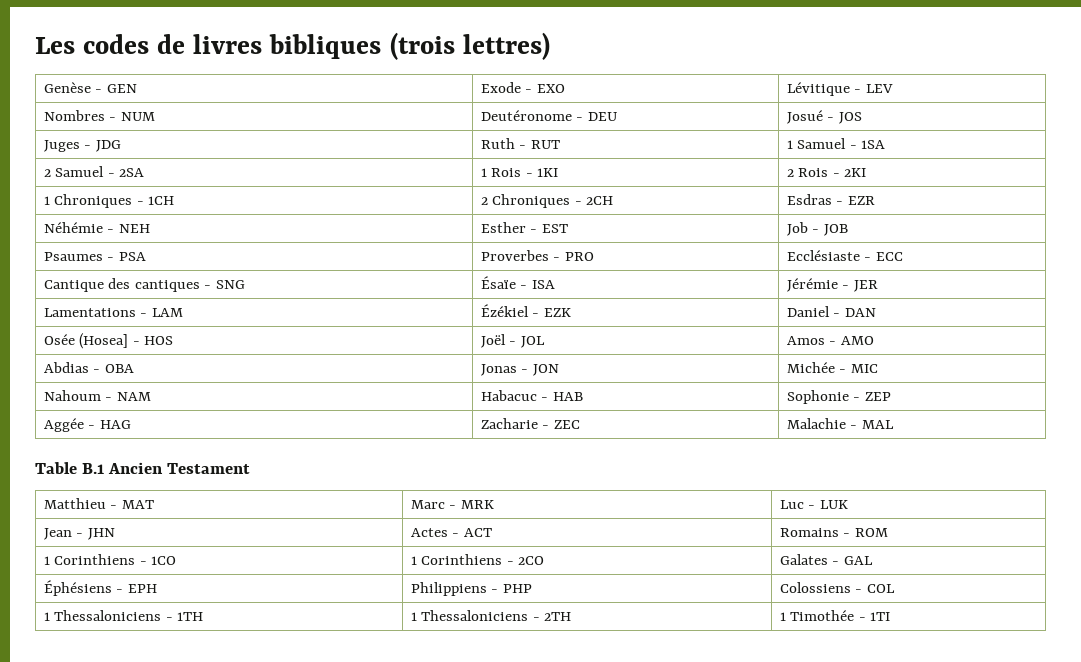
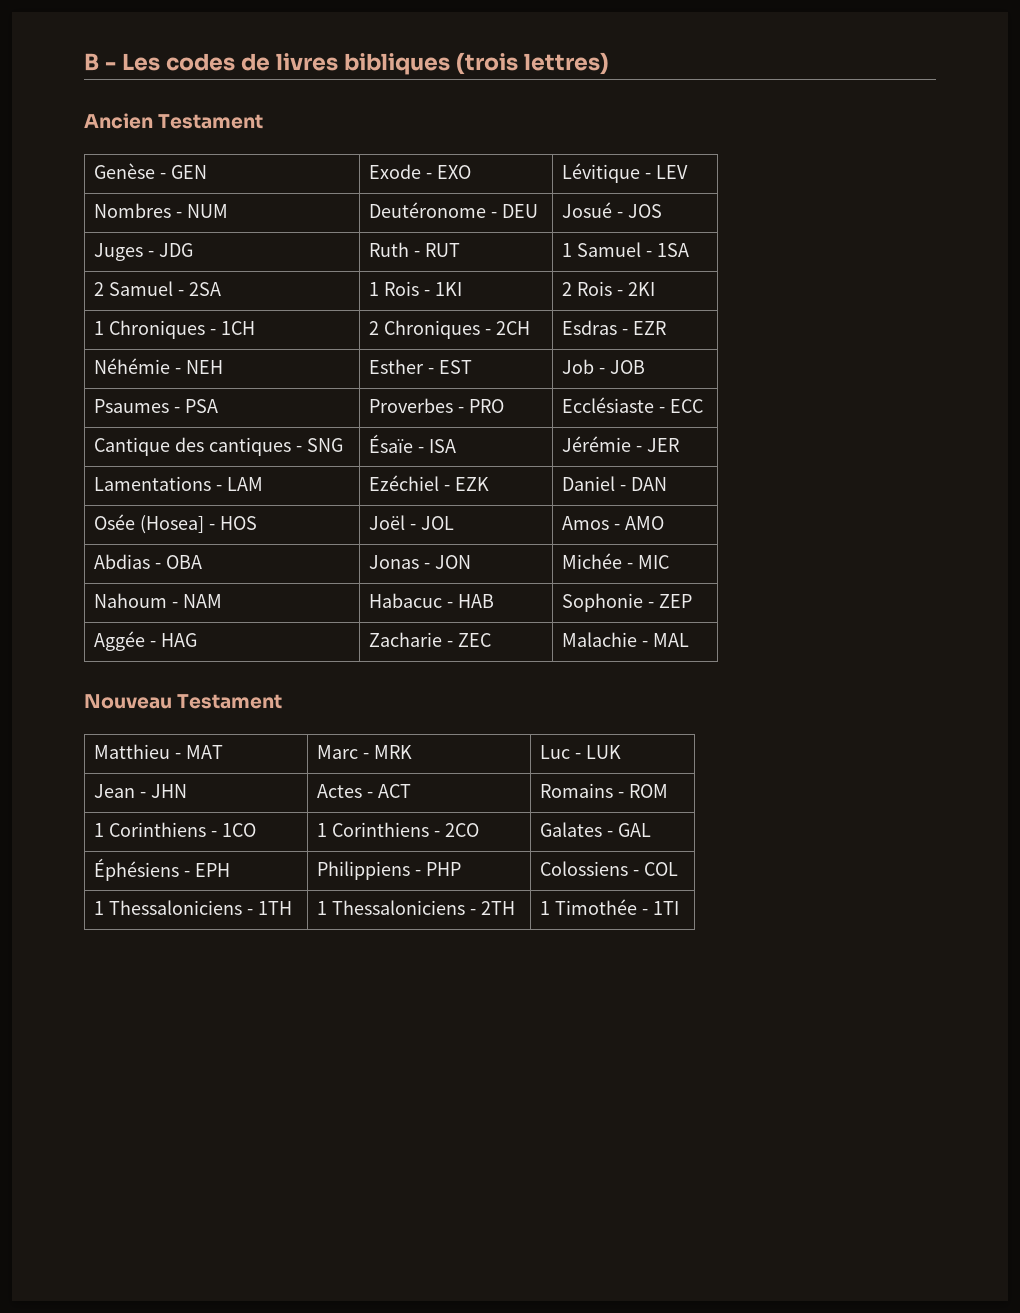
- Les codes de livres bibliques (trois lettres)
+ B - Les codes de livres bibliques (trois lettres)
+ Ancien Testament
- Lamentations - LAM | Ézékiel - EZK | Daniel - DAN
+ Lamentations - LAM | Ezéchiel - EZK | Daniel - DAN
- Table B.1 Ancien Testament
+ Nouveau Testament

